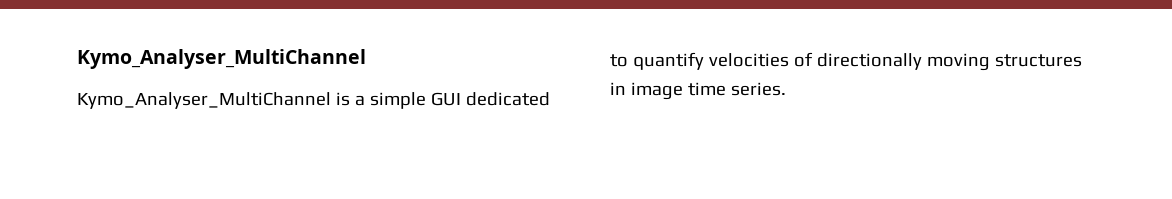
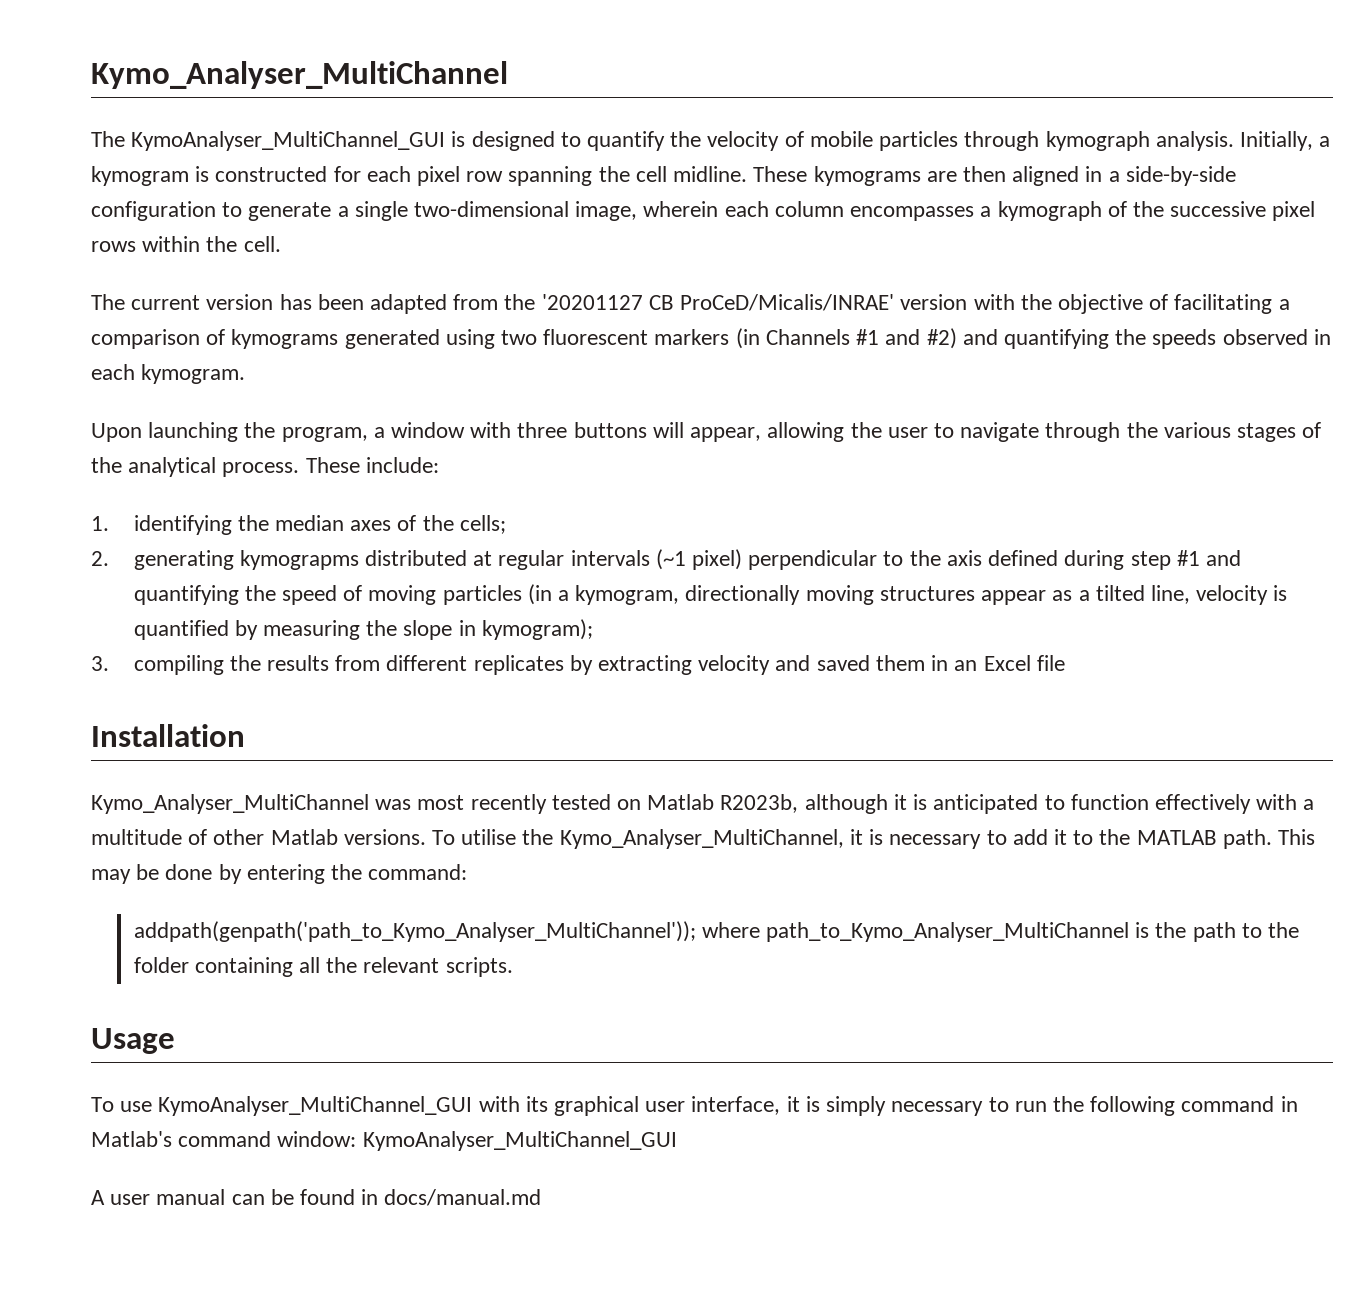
- Kymo_Analyser_MultiChannel is a simple GUI dedicated to quantify velocities of directionally moving structures in image time series.
+ The KymoAnalyser_MultiChannel_GUI is designed to quantify the velocity of mobile particles through kymograph analysis. Initially, a kymogram is constructed for each pixel row spanning the cell midline. These kymograms are then aligned in a side-by-side configuration to generate a single two-dimensional image, wherein each column encompasses a kymograph of the successive pixel rows within the cell.
+ The current version has been adapted from the '20201127 CB ProCeD/Micalis/INRAE' version with the objective of facilitating a comparison of kymograms generated using two fluorescent markers (in Channels #1 and #2) and quantifying the speeds observed in each kymogram.
+ Upon launching the program, a window with three buttons will appear, allowing the user to navigate through the various stages of the analytical process. These include:
+ 1. identifying the median axes of the cells;
+ 2. generating kymograpms distributed at regular intervals (~1 pixel) perpendicular to the axis defined during step #1 and quantifying the speed of moving particles (in a kymogram, directionally moving structures appear as a tilted line, velocity is quantified by measuring the slope in kymogram);
+ 3. compiling the results from different replicates by extracting velocity and saved them in an Excel file
+ Installation
+ Kymo_Analyser_MultiChannel was most recently tested on Matlab R2023b, although it is anticipated to function effectively with a multitude of other Matlab versions. To utilise the Kymo_Analyser_MultiChannel, it is necessary to add it to the MATLAB path. This may be done by entering the command:
+ addpath(genpath('path_to_Kymo_Analyser_MultiChannel')); where path_to_Kymo_Analyser_MultiChannel is the path to the folder containing all the relevant scripts.
+ Usage
+ To use KymoAnalyser_MultiChannel_GUI with its graphical user interface, it is simply necessary to run the following command in Matlab's command window: KymoAnalyser_MultiChannel_GUI
+ A user manual can be found in docs/manual.md

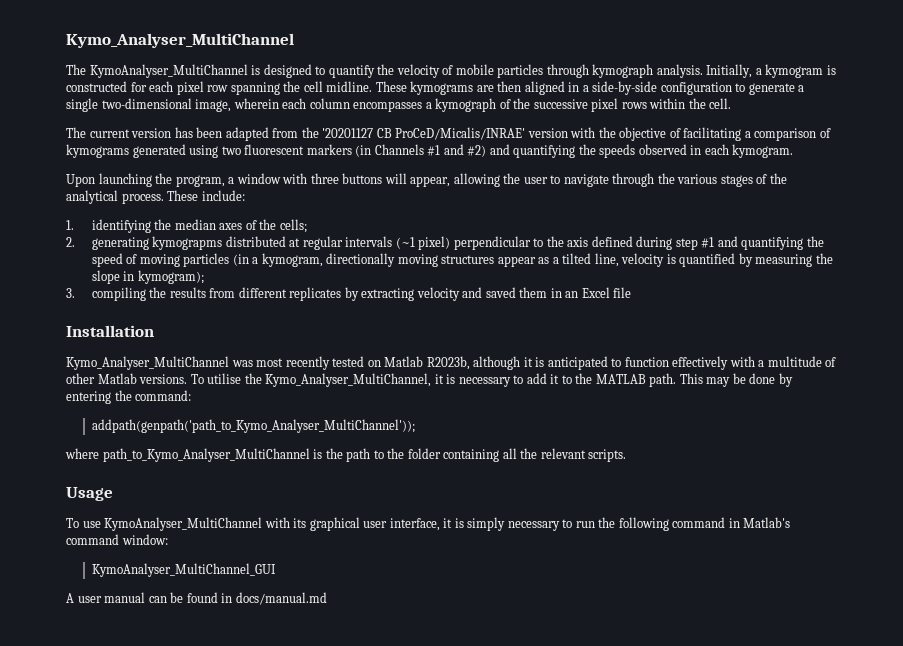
- The KymoAnalyser_MultiChannel_GUI is designed to quantify the velocity of mobile particles through kymograph analysis.
+ The KymoAnalyser_MultiChannel is designed to quantify the velocity of mobile particles through kymograph analysis.
- addpath(genpath('path_to_Kymo_Analyser_MultiChannel')); where path_to_Kymo_Analyser_MultiChannel is the path to the folder containing all the relevant scripts.
+ addpath(genpath('path_to_Kymo_Analyser_MultiChannel'));
+ where path_to_Kymo_Analyser_MultiChannel is the path to the folder containing all the relevant scripts.
- To use KymoAnalyser_MultiChannel_GUI with its graphical user interface, it is simply necessary to run the following command in Matlab's command window: KymoAnalyser_MultiChannel_GUI
+ To use KymoAnalyser_MultiChannel with its graphical user interface, it is simply necessary to run the following command in Matlab's command window:
+ KymoAnalyser_MultiChannel_GUI

